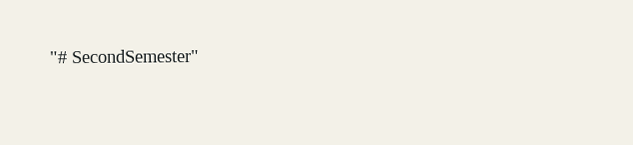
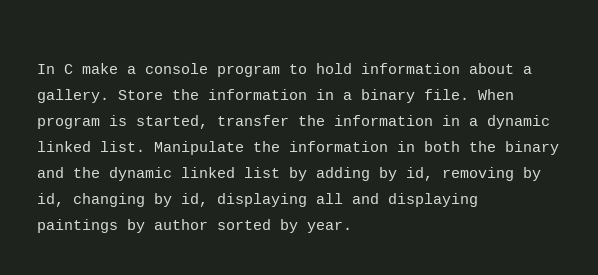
- "# SecondSemester"
+ In C make a console program to hold information about a gallery. Store the information in a binary file. When program is started, transfer the information in a dynamic linked list. Manipulate the information in both the binary and the dynamic linked list by adding by id, removing by id, changing by id, displaying all and displaying paintings by author sorted by year.

